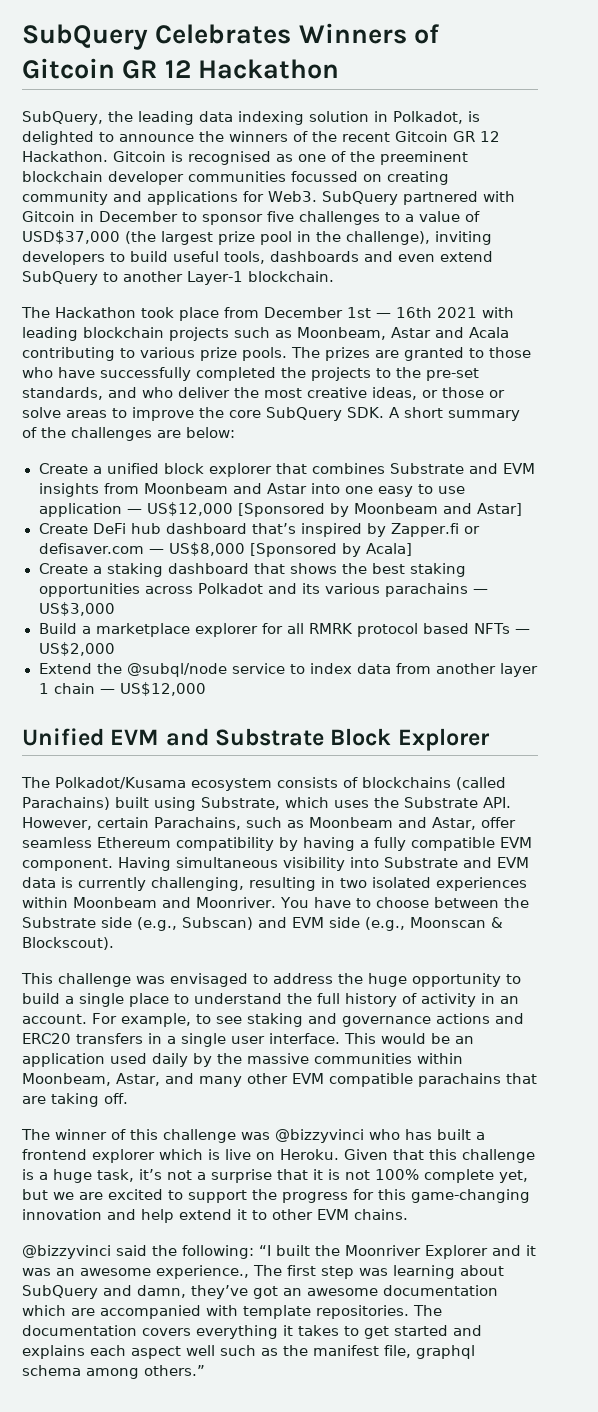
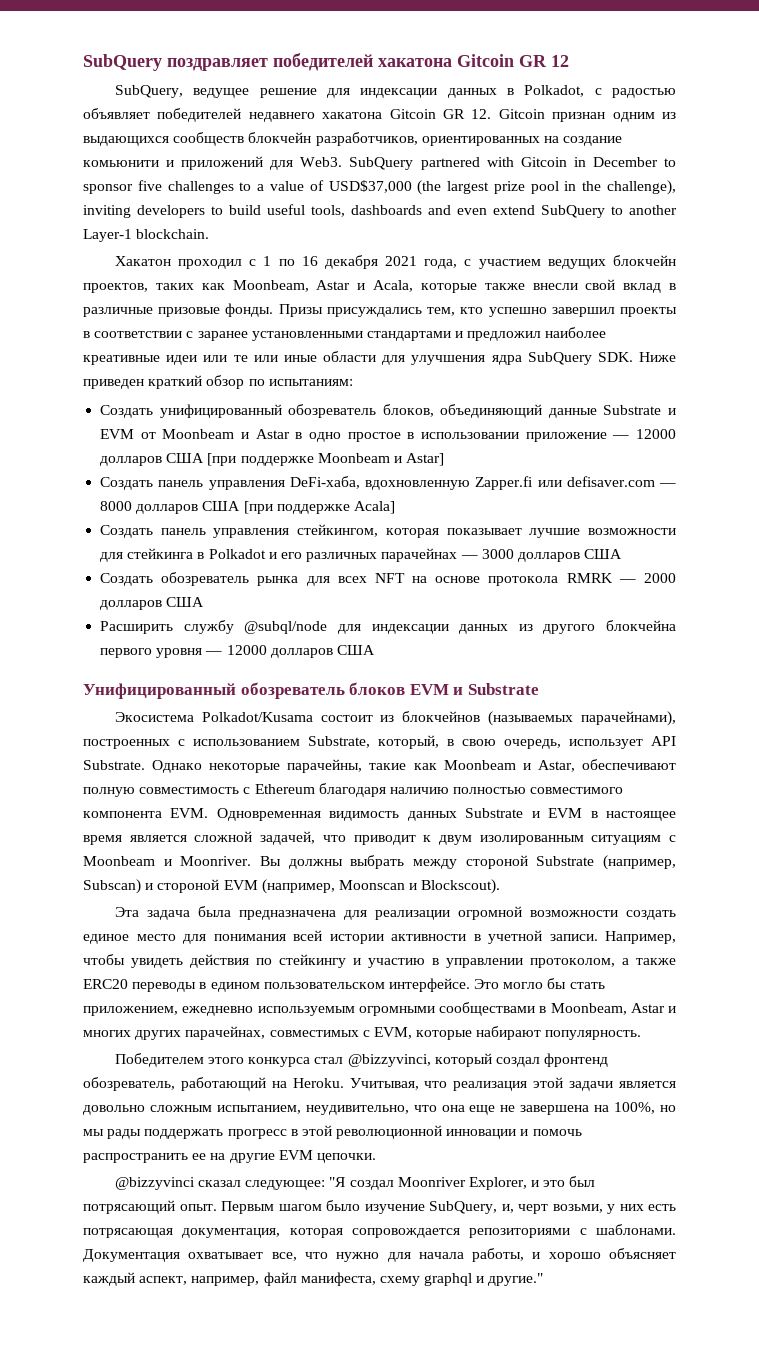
- SubQuery Celebrates Winners of Gitcoin GR 12 Hackathon
- SubQuery, the leading data indexing solution in Polkadot, is delighted to announce the winners of the recent Gitcoin GR 12 Hackathon. Gitcoin is recognised as one of the preeminent blockchain developer communities focussed on creating community and applications for Web3.
+ SubQuery поздравляет победителей хакатона Gitcoin GR 12
+ SubQuery, ведущее решение для индексации данных в Polkadot, с радостью объявляет победителей недавнего хакатона Gitcoin GR 12. Gitcoin признан одним из выдающихся сообществ блокчейн разработчиков, ориентированных на создание комьюнити и приложений для Web3.
- The Hackathon took place from December 1st — 16th 2021 with leading blockchain projects such as Moonbeam, Astar and Acala contributing to various prize pools. The prizes are granted to those who have successfully completed the projects to the pre-set standards, and who deliver the most creative ideas, or those or solve areas to improve the core SubQuery SDK. A short summary of the challenges are below:
- Create a unified block explorer that combines Substrate and EVM insights from Moonbeam and Astar into one easy to use application — US$12,000 [Sponsored by Moonbeam and Astar]
- Create DeFi hub dashboard that’s inspired by Zapper.fi or defisaver.com — US$8,000 [Sponsored by Acala]
- Create a staking dashboard that shows the best staking opportunities across Polkadot and its various parachains — US$3,000
- Build a marketplace explorer for all RMRK protocol based NFTs — US$2,000
- Extend the @subql/node service to index data from another layer 1 chain — US$12,000
- Unified EVM and Substrate Block Explorer
- The Polkadot/Kusama ecosystem consists of blockchains (called Parachains) built using Substrate, which uses the Substrate API. However, certain Parachains, such as Moonbeam and Astar, offer seamless Ethereum compatibility by having a fully compatible EVM component. Having simultaneous visibility into Substrate and EVM data is currently challenging, resulting in two isolated experiences within Moonbeam and Moonriver. You have to choose between the Substrate side (e.g., Subscan) and EVM side (e.g., Moonscan & Blockscout).
- This challenge was envisaged to address the huge opportunity to build a single place to understand the full history of activity in an account. For example, to see staking and governance actions and ERC20 transfers in a single user interface. This would be an application used daily by the massive communities within Moonbeam, Astar, and many other EVM compatible parachains that are taking off.
- The winner of this challenge was @bizzyvinci who has built a frontend explorer which is live on Heroku. Given that this challenge is a huge task, it’s not a surprise that it is not 100% complete yet, but we are excited to support the progress for this game-changing innovation and help extend it to other EVM chains.
- @bizzyvinci said the following: “I built the Moonriver Explorer and it was an awesome experience., The first step was learning about SubQuery and damn, they’ve got an awesome documentation which are accompanied with template repositories. The documentation covers everything it takes to get started and explains each aspect well such as the manifest file, graphql schema among others.”
+ Хакатон проходил с 1 по 16 декабря 2021 года, с участием ведущих блокчейн проектов, таких как Moonbeam, Astar и Acala, которые также внесли свой вклад в различные призовые фонды. Призы присуждались тем, кто успешно завершил проекты в соответствии с заранее установленными стандартами и предложил наиболее креативные идеи или те или иные области для улучшения ядра SubQuery SDK. Ниже приведен краткий обзор по испытаниям:
+ Создать унифицированный обозреватель блоков, объединяющий данные Substrate и EVM от Moonbeam и Astar в одно простое в использовании приложение — 12000 долларов США [при поддержке Moonbeam и Astar]
+ Создать панель управления DeFi-хаба, вдохновленную Zapper.fi или defisaver.com — 8000 долларов США [при поддержке Acala]
+ Создать панель управления стейкингом, которая показывает лучшие возможности для стейкинга в Polkadot и его различных парачейнах — 3000 долларов США
+ Создать обозреватель рынка для всех NFT на основе протокола RMRK — 2000 долларов США
+ Расширить службу @subql/node для индексации данных из другого блокчейна первого уровня — 12000 долларов США
+ Унифицированный обозреватель блоков EVM и Substrate
+ Экосистема Polkadot/Kusama состоит из блокчейнов (называемых парачейнами), построенных с использованием Substrate, который, в свою очередь, использует API Substrate. Однако некоторые парачейны, такие как Moonbeam и Astar, обеспечивают полную совместимость с Ethereum благодаря наличию полностью совместимого компонента EVM. Одновременная видимость данных Substrate и EVM в настоящее время является сложной задачей, что приводит к двум изолированным ситуациям с Moonbeam и Moonriver. Вы должны выбрать между стороной Substrate (например, Subscan) и стороной EVM (например, Moonscan и Blockscout).
+ Эта задача была предназначена для реализации огромной возможности создать единое место для понимания всей истории активности в учетной записи. Например, чтобы увидеть действия по стейкингу и участию в управлении протоколом, а также ERC20 переводы в едином пользовательском интерфейсе. Это могло бы стать приложением, ежедневно используемым огромными сообществами в Moonbeam, Astar и многих других парачейнах, совместимых с EVM, которые набирают популярность.
+ Победителем этого конкурса стал @bizzyvinci, который создал фронтенд обозреватель, работающий на Heroku. Учитывая, что реализация этой задачи является довольно сложным испытанием, неудивительно, что она еще не завершена на 100%, но мы рады поддержать прогресс в этой революционной инновации и помочь распространить ее на другие EVM цепочки.
+ @bizzyvinci сказал следующее: "Я создал Moonriver Explorer, и это был потрясающий опыт. Первым шагом было изучение SubQuery, и, черт возьми, у них есть потрясающая документация, которая сопровождается репозиториями с шаблонами. Документация охватывает все, что нужно для начала работы, и хорошо объясняет каждый аспект, например, файл манифеста, схему graphql и другие."

